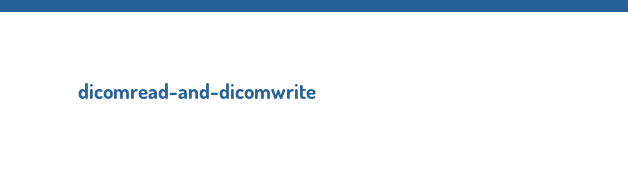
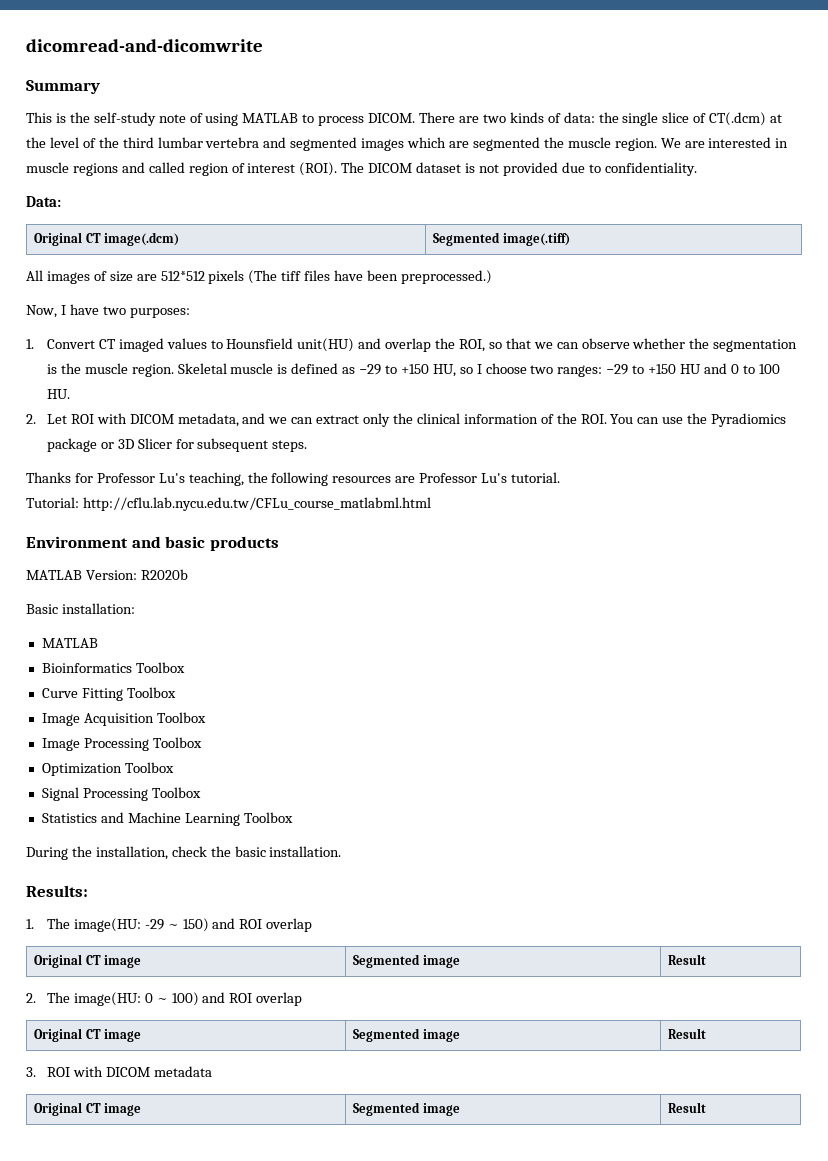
+ Summary
+ This is the self-study note of using MATLAB to process DICOM. There are two kinds of data: the single slice of CT(.dcm) at the level of the third lumbar vertebra and segmented images which are segmented the muscle region. We are interested in muscle regions and called region of interest (ROI). The DICOM dataset is not provided due to confidentiality.
+ Data:
+ Original CT image(.dcm) | Segmented image(.tiff)
+ All images of size are 512*512 pixels (The tiff files have been preprocessed.)
+ Now, I have two purposes:
+ 1. Convert CT imaged values to Hounsfield unit(HU) and overlap the ROI, so that we can observe whether the segmentation is the muscle region. Skeletal muscle is defined as −29 to +150 HU, so I choose two ranges: −29 to +150 HU and 0 to 100 HU.
+ 2. Let ROI with DICOM metadata, and we can extract only the clinical information of the ROI. You can use the Pyradiomics package or 3D Slicer for subsequent steps.
+ Thanks for Professor Lu's teaching, the following resources are Professor Lu's tutorial.
+ Tutorial: http://cflu.lab.nycu.edu.tw/CFLu_course_matlabml.html
+ Environment and basic products
+ MATLAB Version: R2020b
+ Basic installation:
+ MATLAB
+ Bioinformatics Toolbox
+ Curve Fitting Toolbox
+ Image Acquisition Toolbox
+ Image Processing Toolbox
+ Optimization Toolbox
+ Signal Processing Toolbox
+ Statistics and Machine Learning Toolbox
+ During the installation, check the basic installation.
+ Results:
+ 1. The image(HU: -29 ~ 150) and ROI overlap
+ Original CT image | Segmented image | Result
+ 2. The image(HU: 0 ~ 100) and ROI overlap
+ Original CT image | Segmented image | Result
+ 3. ROI with DICOM metadata
+ Original CT image | Segmented image | Result

